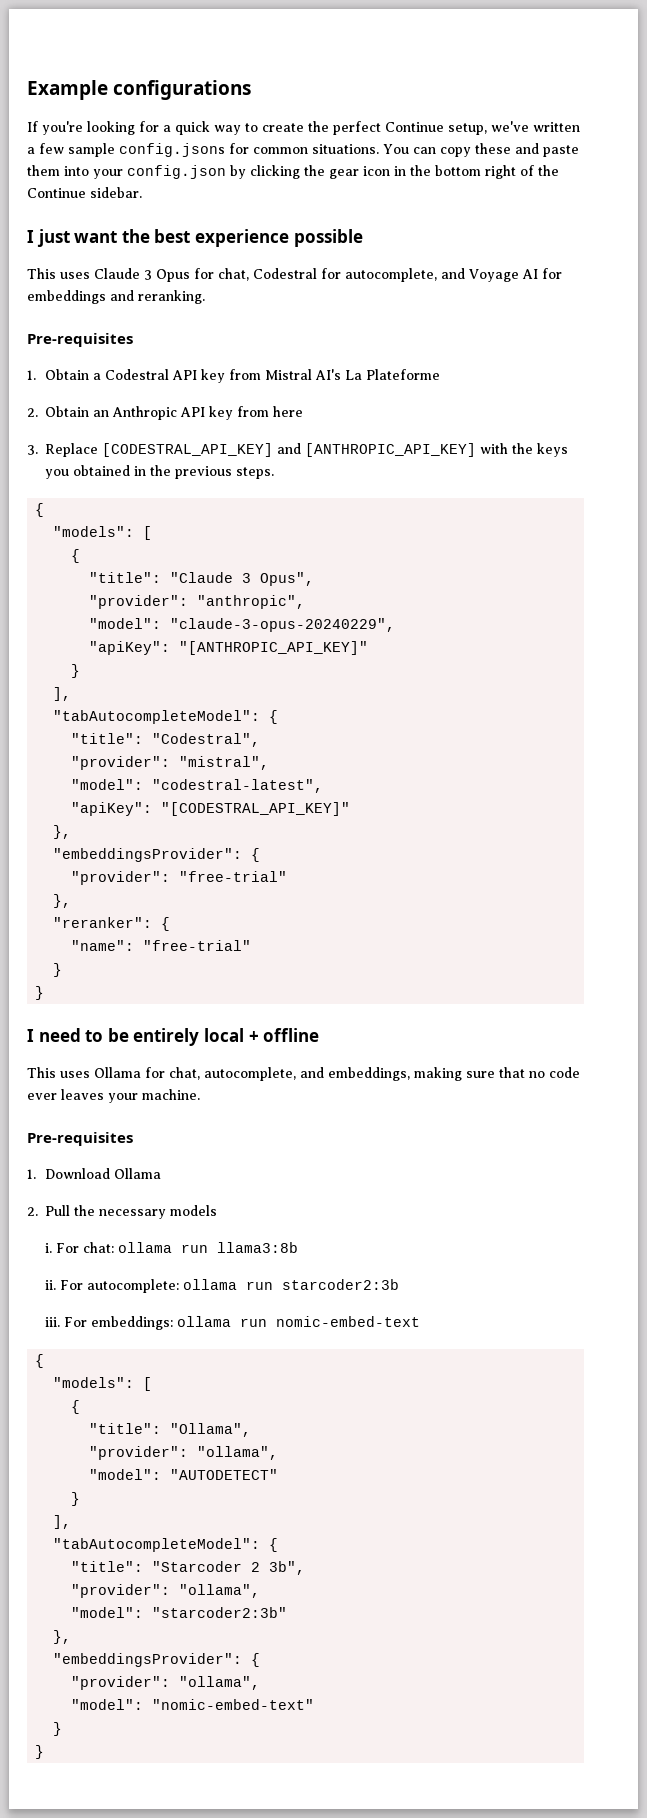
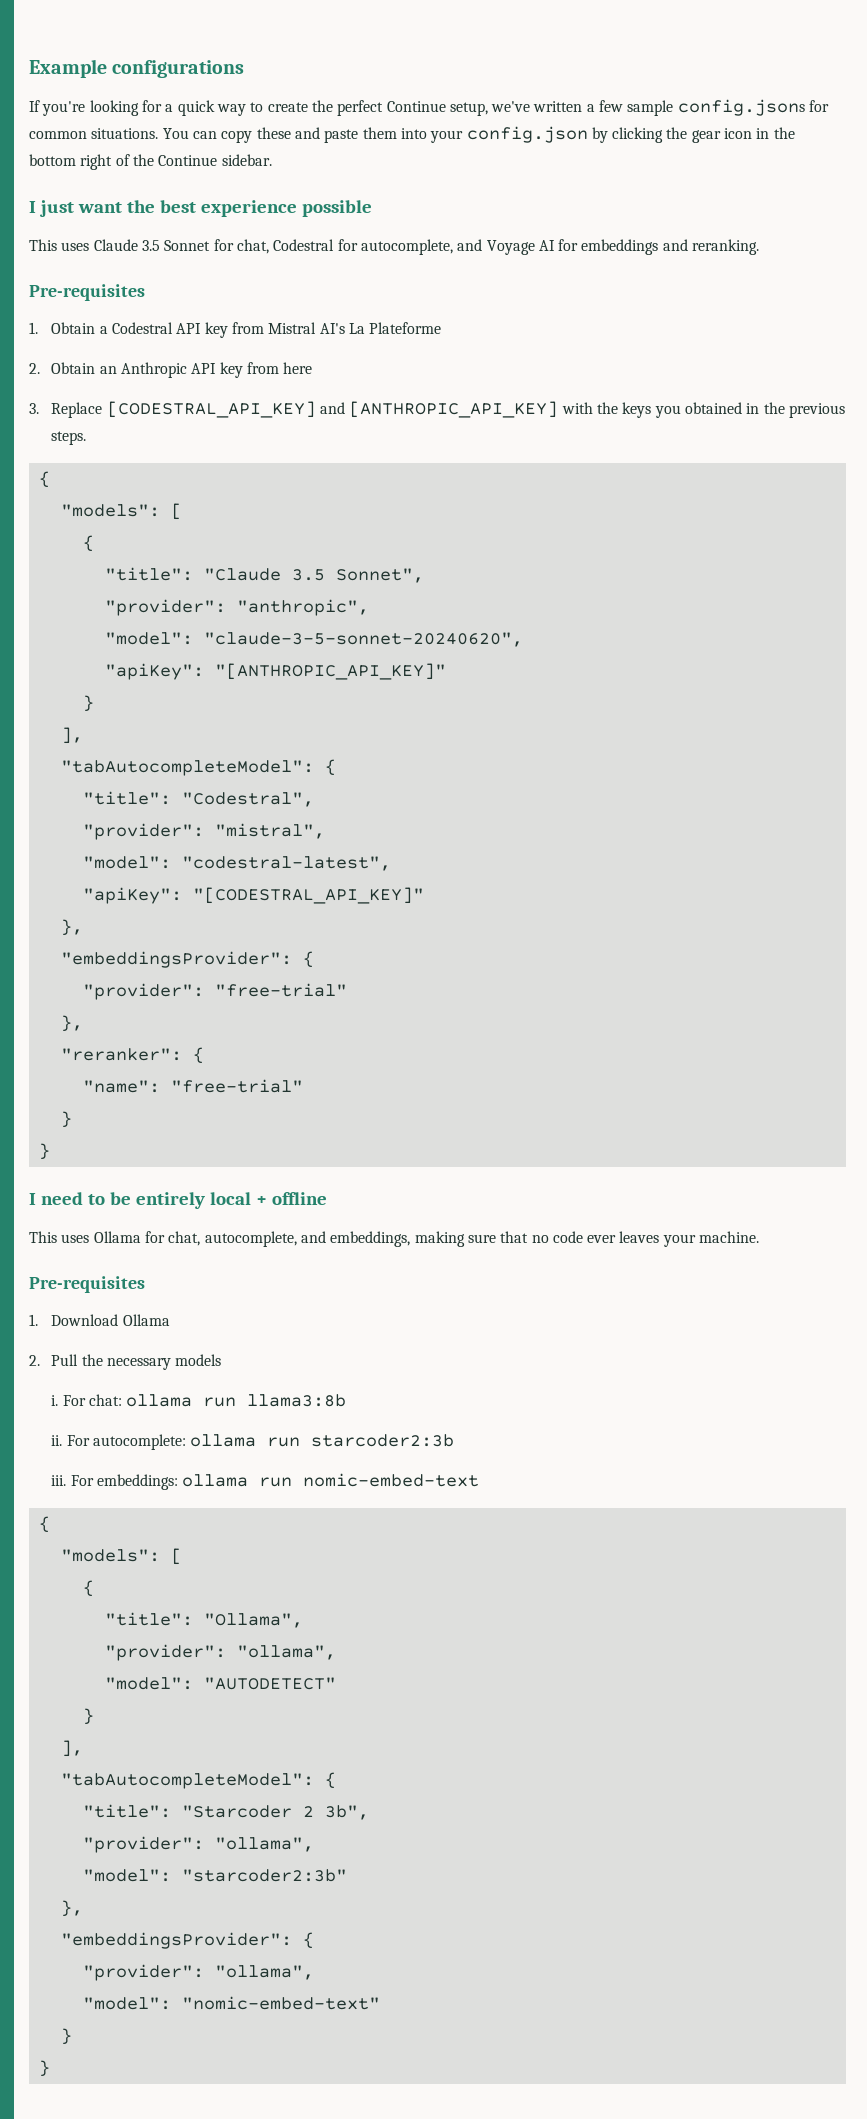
- This uses Claude 3 Opus for chat, Codestral for autocomplete, and Voyage AI for embeddings and reranking.
+ This uses Claude 3.5 Sonnet for chat, Codestral for autocomplete, and Voyage AI for embeddings and reranking.
- "title": "Claude 3 Opus",
+ "title": "Claude 3.5 Sonnet",
- "model": "claude-3-opus-20240229",
+ "model": "claude-3-5-sonnet-20240620",

